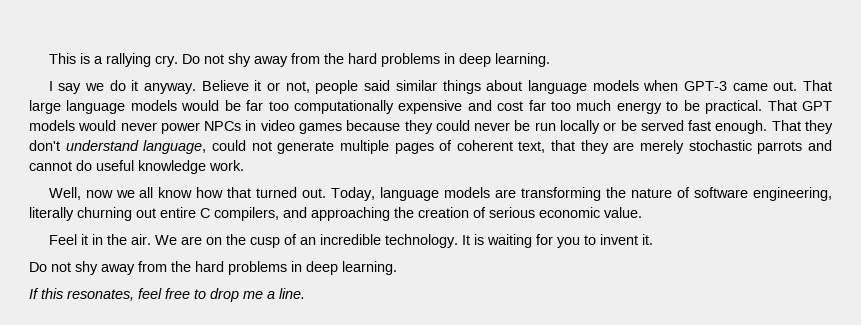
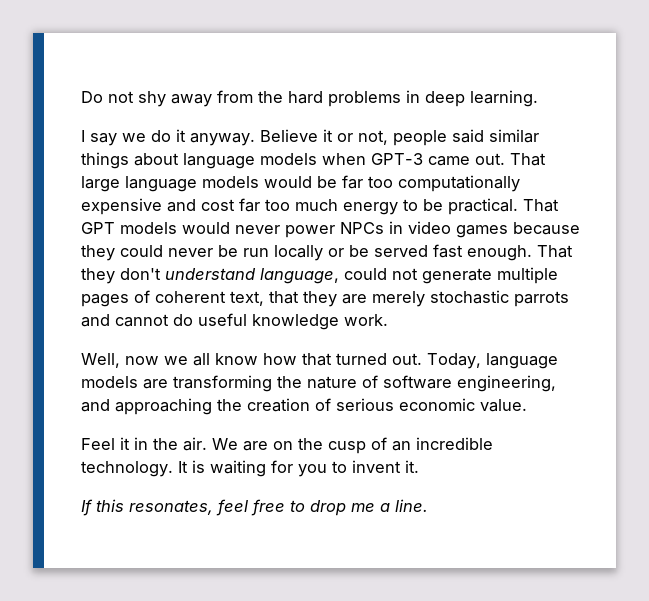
- This is a rallying cry.
- Today, language models are transforming the nature of software engineering, literally churning out entire C compilers, and approaching the creation of serious economic value.
+ Today, language models are transforming the nature of software engineering, and approaching the creation of serious economic value.
  It is waiting for you to invent it.
- Do not shy away from the hard problems in deep learning.

